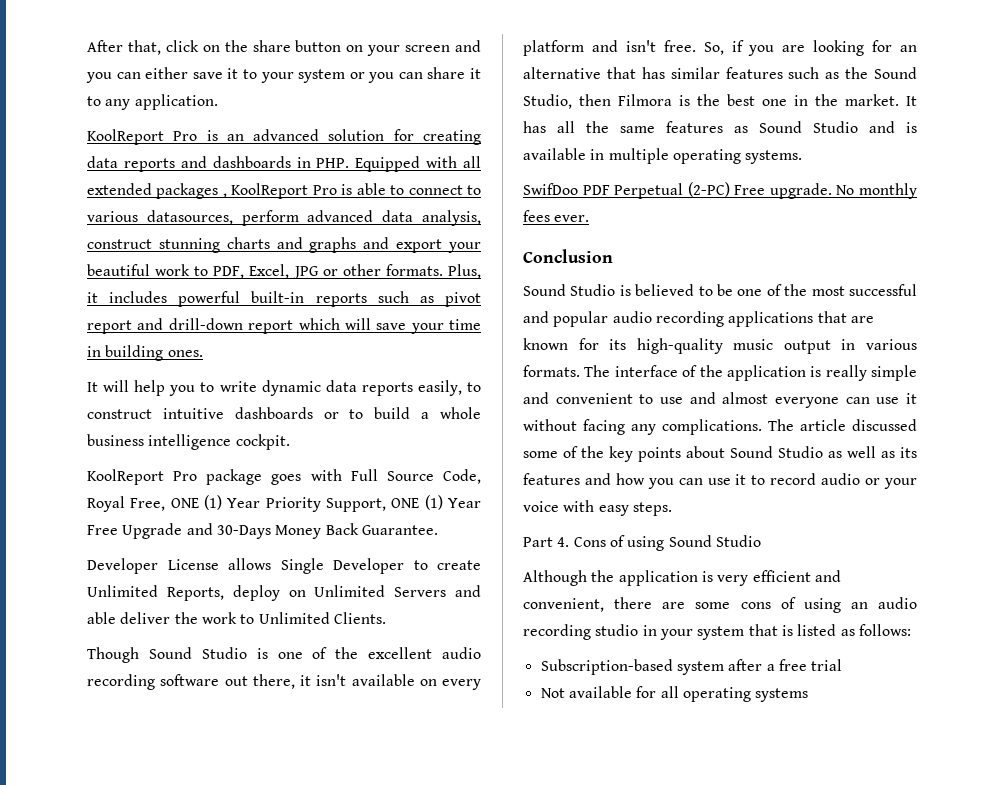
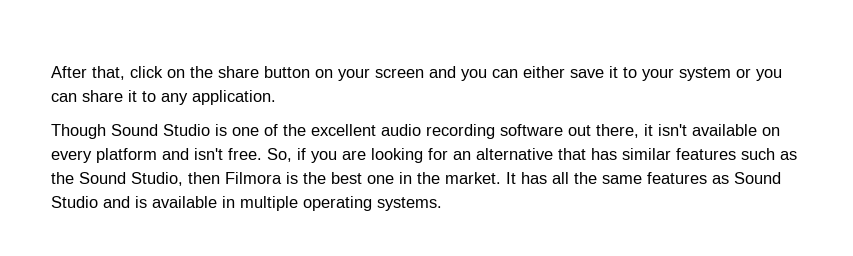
- KoolReport Pro is an advanced solution for creating data reports and dashboards in PHP. Equipped with all extended packages , KoolReport Pro is able to connect to various datasources, perform advanced data analysis, construct stunning charts and graphs and export your beautiful work to PDF, Excel, JPG or other formats. Plus, it includes powerful built-in reports such as pivot report and drill-down report which will save your time in building ones.
- It will help you to write dynamic data reports easily, to construct intuitive dashboards or to build a whole business intelligence cockpit.
- KoolReport Pro package goes with Full Source Code, Royal Free, ONE (1) Year Priority Support, ONE (1) Year Free Upgrade and 30-Days Money Back Guarantee.
- Developer License allows Single Developer to create Unlimited Reports, deploy on Unlimited Servers and able deliver the work to Unlimited Clients.
- SwifDoo PDF Perpetual (2-PC) Free upgrade. No monthly fees ever.
- Conclusion
- Sound Studio is believed to be one of the most successful and popular audio recording applications that are known for its high-quality music output in various formats. The interface of the application is really simple and convenient to use and almost everyone can use it without facing any complications. The article discussed some of the key points about Sound Studio as well as its features and how you can use it to record audio or your voice with easy steps.
- Part 4. Cons of using Sound Studio
- Although the application is very efficient and convenient, there are some cons of using an audio recording studio in your system that is listed as follows:
- Subscription-based system after a free trial
- Not available for all operating systems

